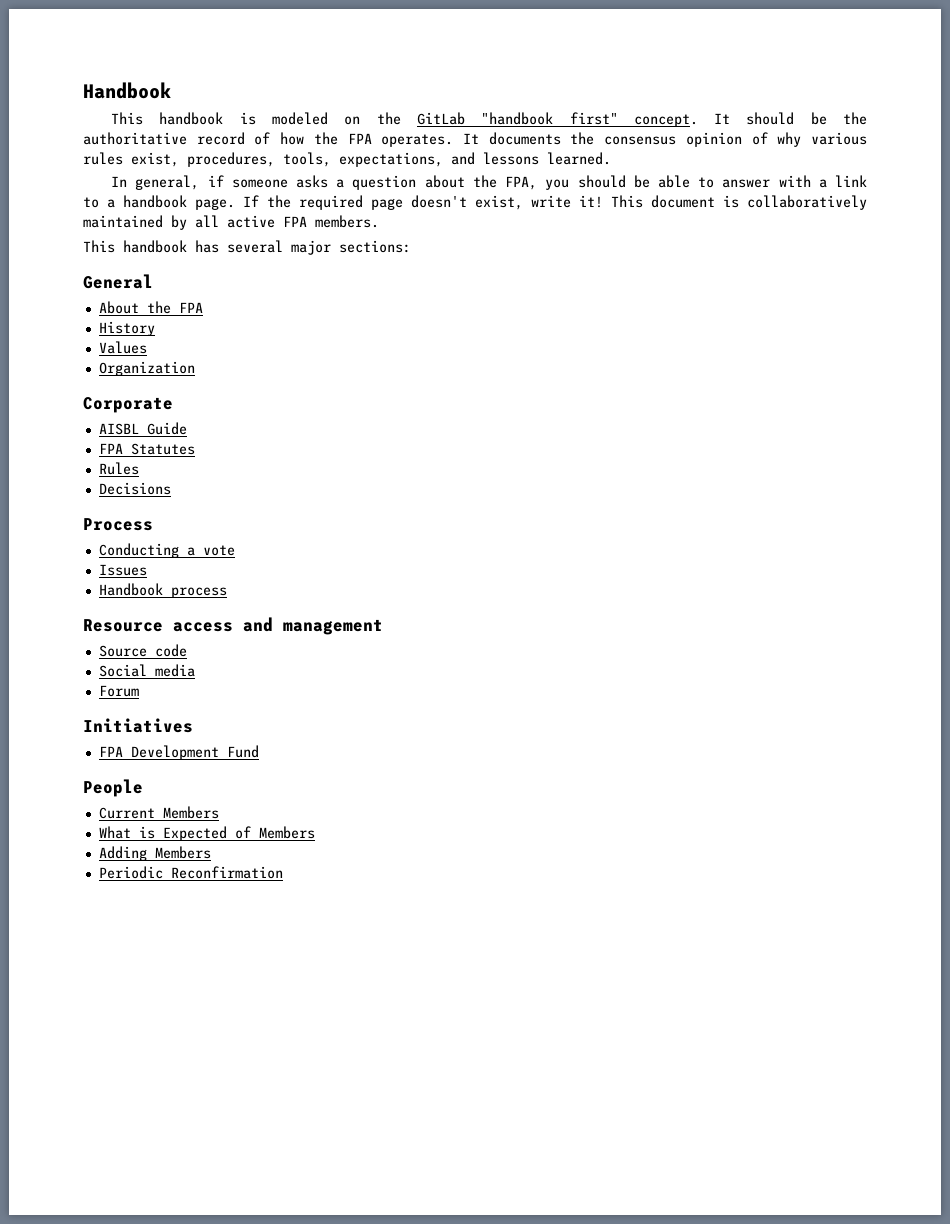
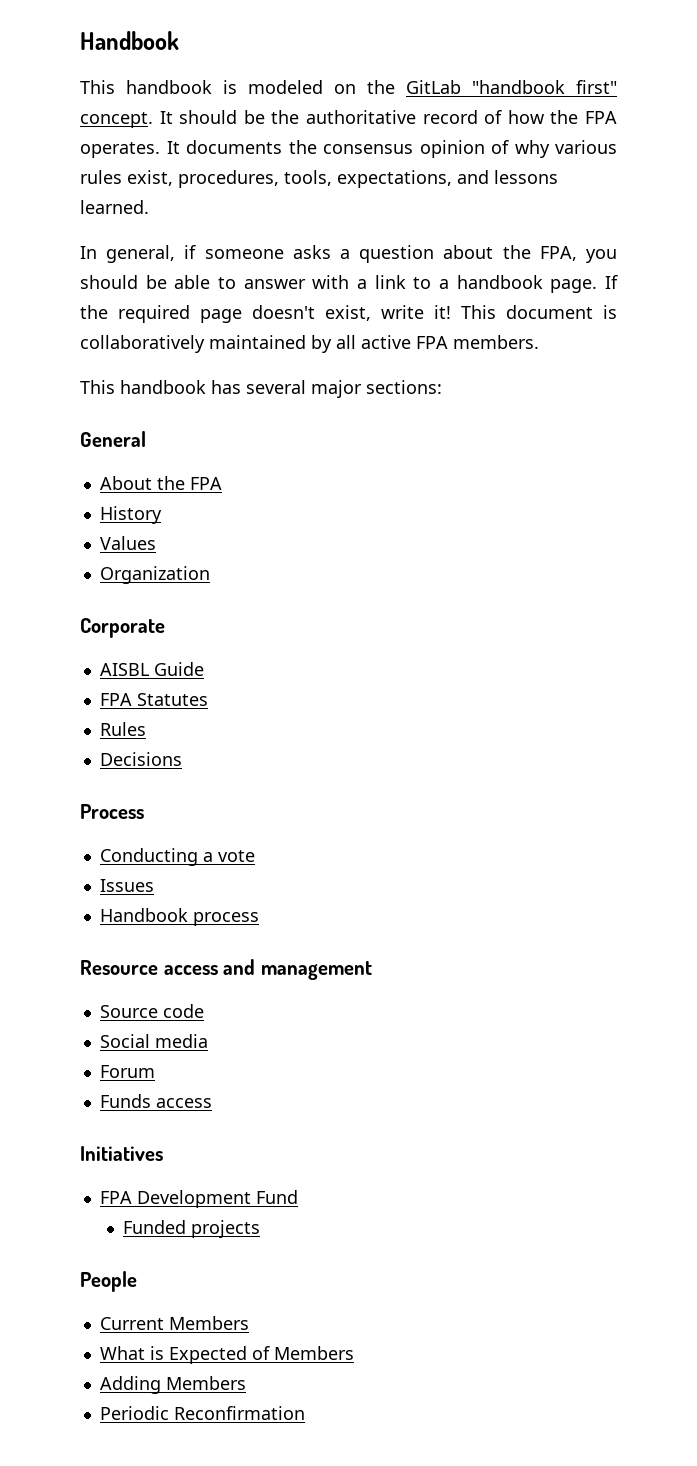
+ Funds access
+ Funded projects

